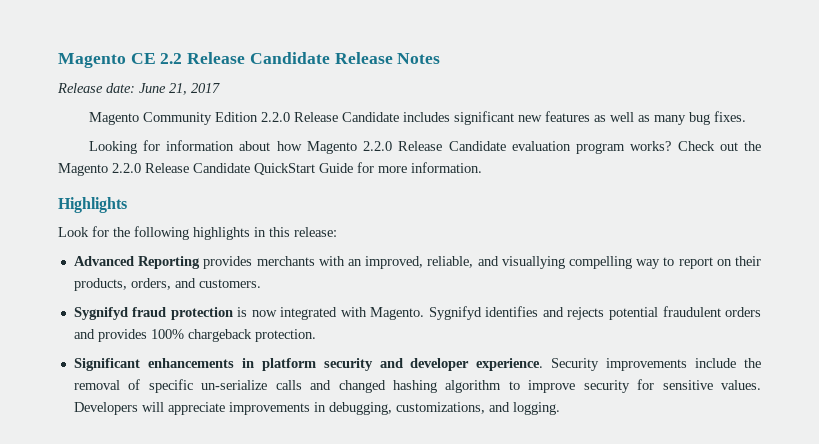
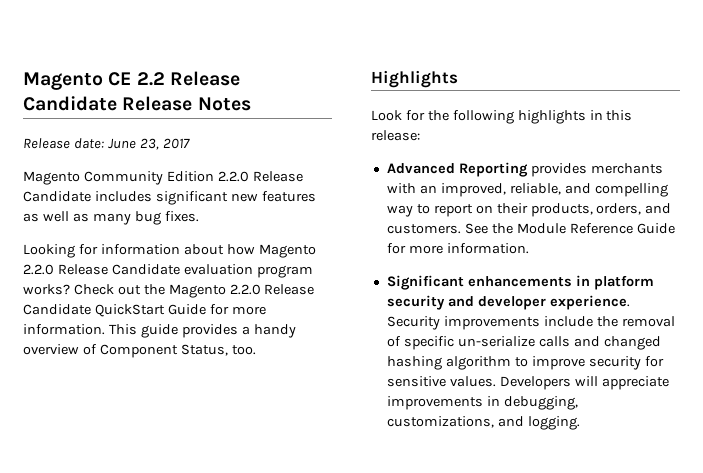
- Release date: June 21, 2017
+ Release date: June 23, 2017
+ This guide provides a handy overview of Component Status, too.
- Advanced Reporting provides merchants with an improved, reliable, and visuallying compelling way to report on their products, orders, and customers.
- Sygnifyd fraud protection is now integrated with Magento. Sygnifyd identifies and rejects potential fraudulent orders and provides 100% chargeback protection.
+ Advanced Reporting provides merchants with an improved, reliable, and compelling way to report on their products, orders, and customers. See the Module Reference Guide for more information.

